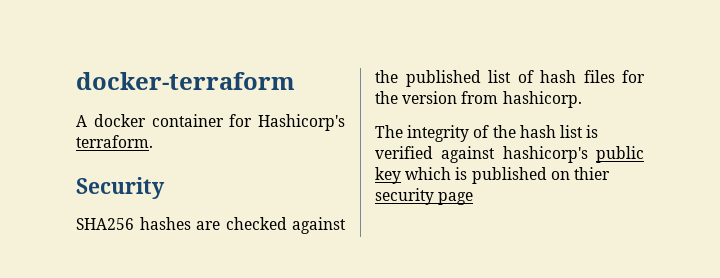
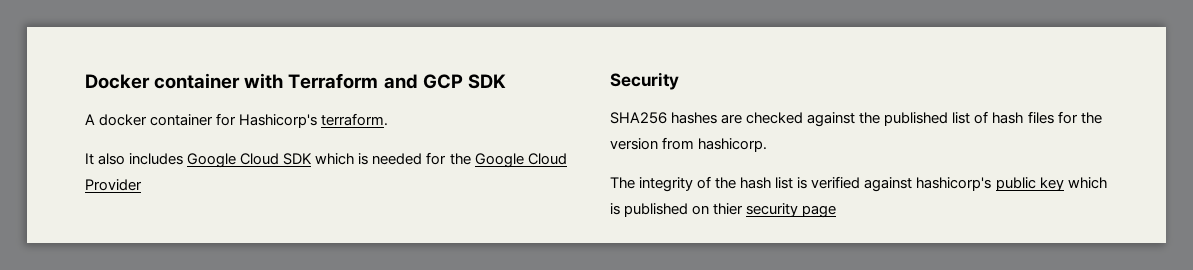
- docker-terraform
+ Docker container with Terraform and GCP SDK
+ It also includes Google Cloud SDK which is needed for the Google Cloud Provider

